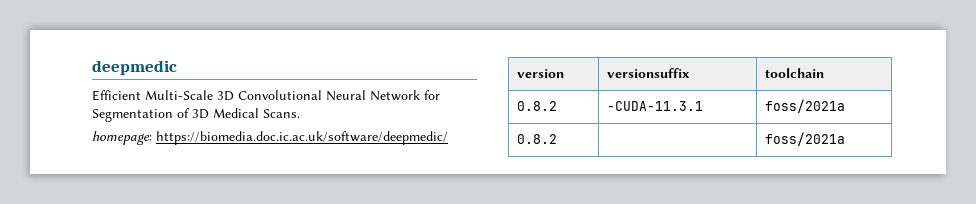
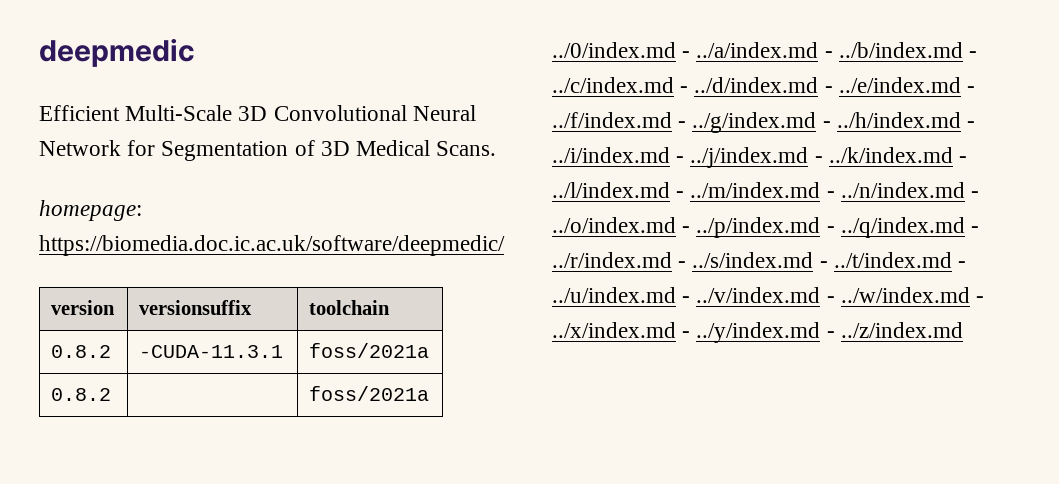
+ ../0/index.md - ../a/index.md - ../b/index.md - ../c/index.md - ../d/index.md - ../e/index.md - ../f/index.md - ../g/index.md - ../h/index.md - ../i/index.md - ../j/index.md - ../k/index.md - ../l/index.md - ../m/index.md - ../n/index.md - ../o/index.md - ../p/index.md - ../q/index.md - ../r/index.md - ../s/index.md - ../t/index.md - ../u/index.md - ../v/index.md - ../w/index.md - ../x/index.md - ../y/index.md - ../z/index.md

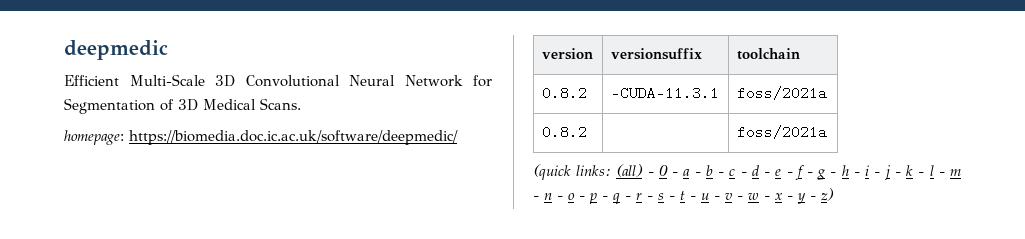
- ../0/index.md - ../a/index.md - ../b/index.md - ../c/index.md - ../d/index.md - ../e/index.md - ../f/index.md - ../g/index.md - ../h/index.md - ../i/index.md - ../j/index.md - ../k/index.md - ../l/index.md - ../m/index.md - ../n/index.md - ../o/index.md - ../p/index.md - ../q/index.md - ../r/index.md - ../s/index.md - ../t/index.md - ../u/index.md - ../v/index.md - ../w/index.md - ../x/index.md - ../y/index.md - ../z/index.md
+ (quick links: (all) - 0 - a - b - c - d - e - f - g - h - i - j - k - l - m - n - o - p - q - r - s - t - u - v - w - x - y - z)

